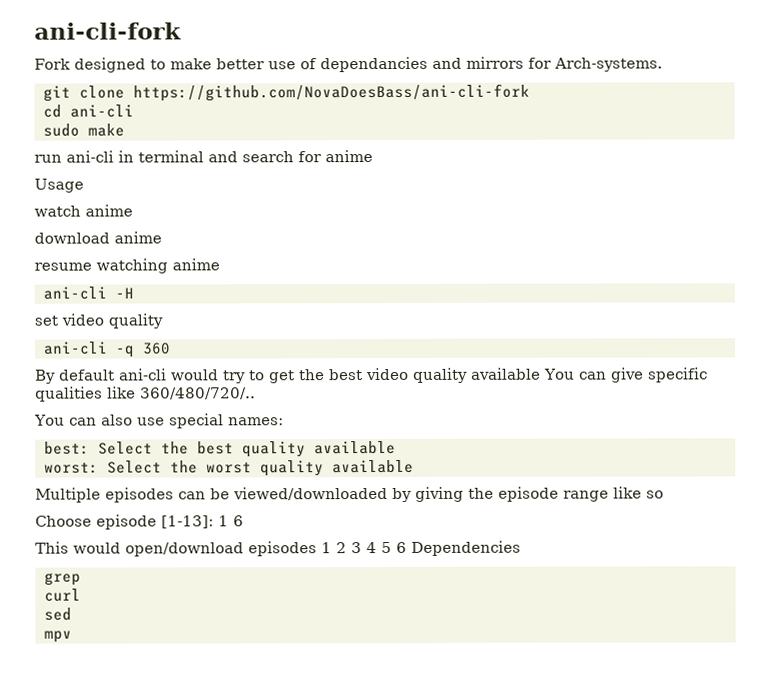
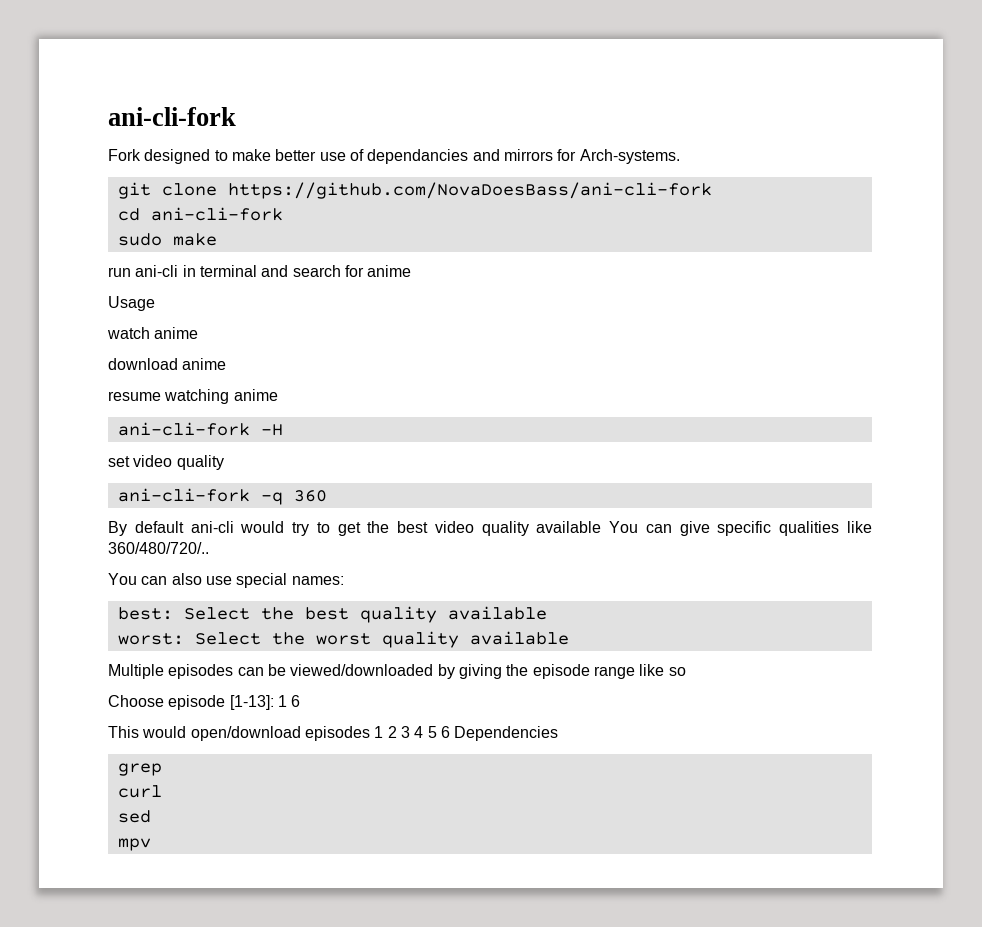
- cd ani-cli
+ cd ani-cli-fork
- ani-cli -H
+ ani-cli-fork -H
- ani-cli -q 360
+ ani-cli-fork -q 360

